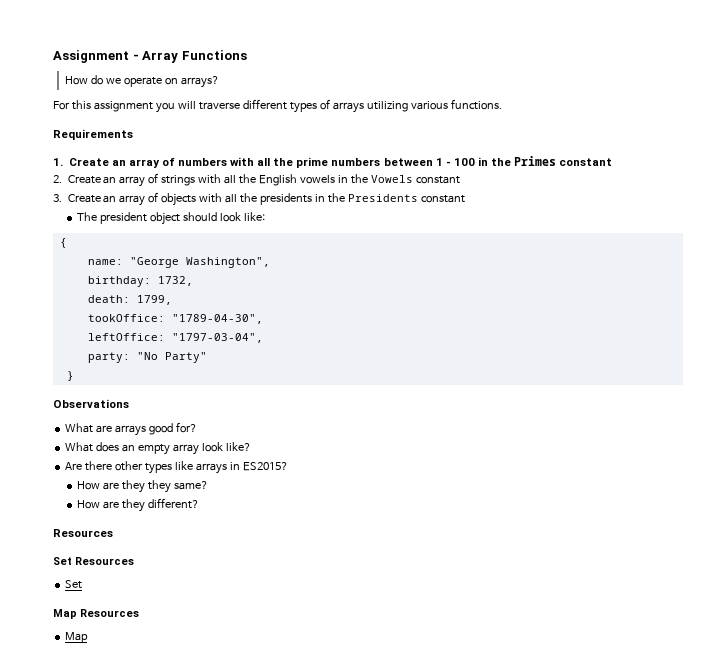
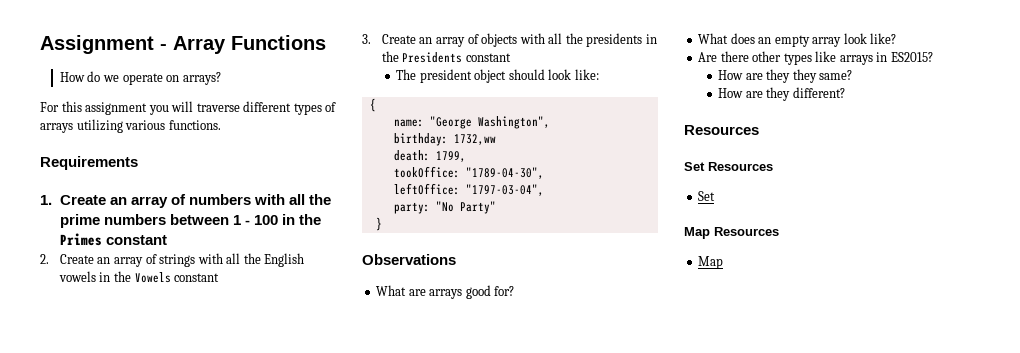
- birthday: 1732,
+ birthday: 1732,ww

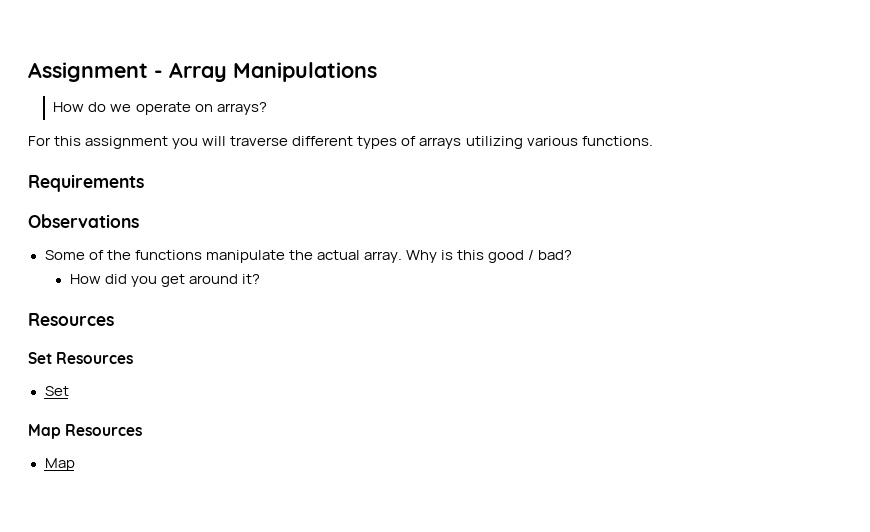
- Assignment - Array Functions
+ Assignment - Array Manipulations
- 1. Create an array of numbers with all the prime numbers between 1 - 100 in the Primes constant
- 2. Create an array of strings with all the English vowels in the Vowels constant
- 3. Create an array of objects with all the presidents in the Presidents constant
- The president object should look like:
- {
- name: "George Washington",
- birthday: 1732,ww
- death: 1799,
- tookOffice: "1789-04-30",
- leftOffice: "1797-03-04",
- party: "No Party"
- }
  Observations
- What are arrays good for?
- What does an empty array look like?
- Are there other types like arrays in ES2015?
- How are they they same?
- How are they different?
+ Some of the functions manipulate the actual array. Why is this good / bad?
+ How did you get around it?

